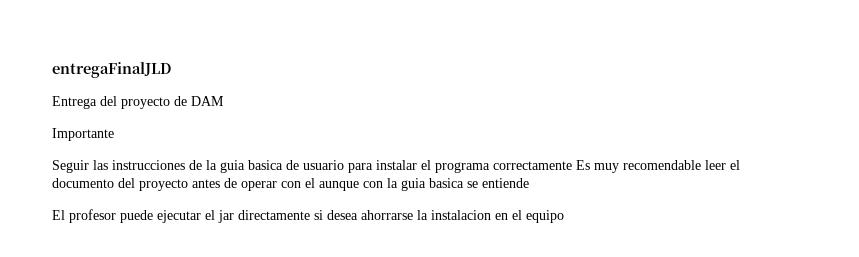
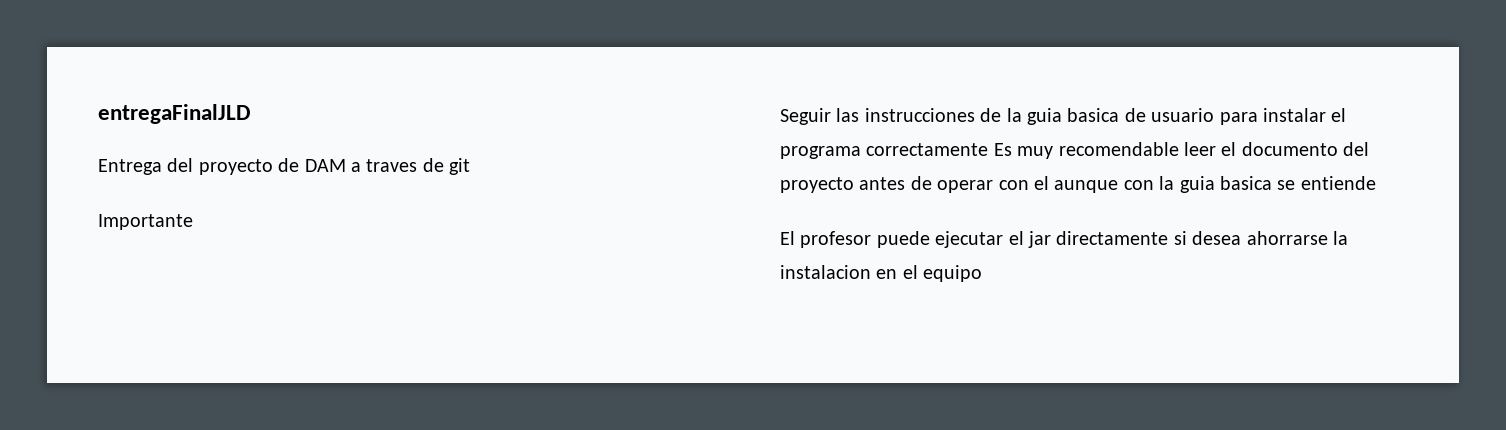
- Entrega del proyecto de DAM
+ Entrega del proyecto de DAM a traves de git

